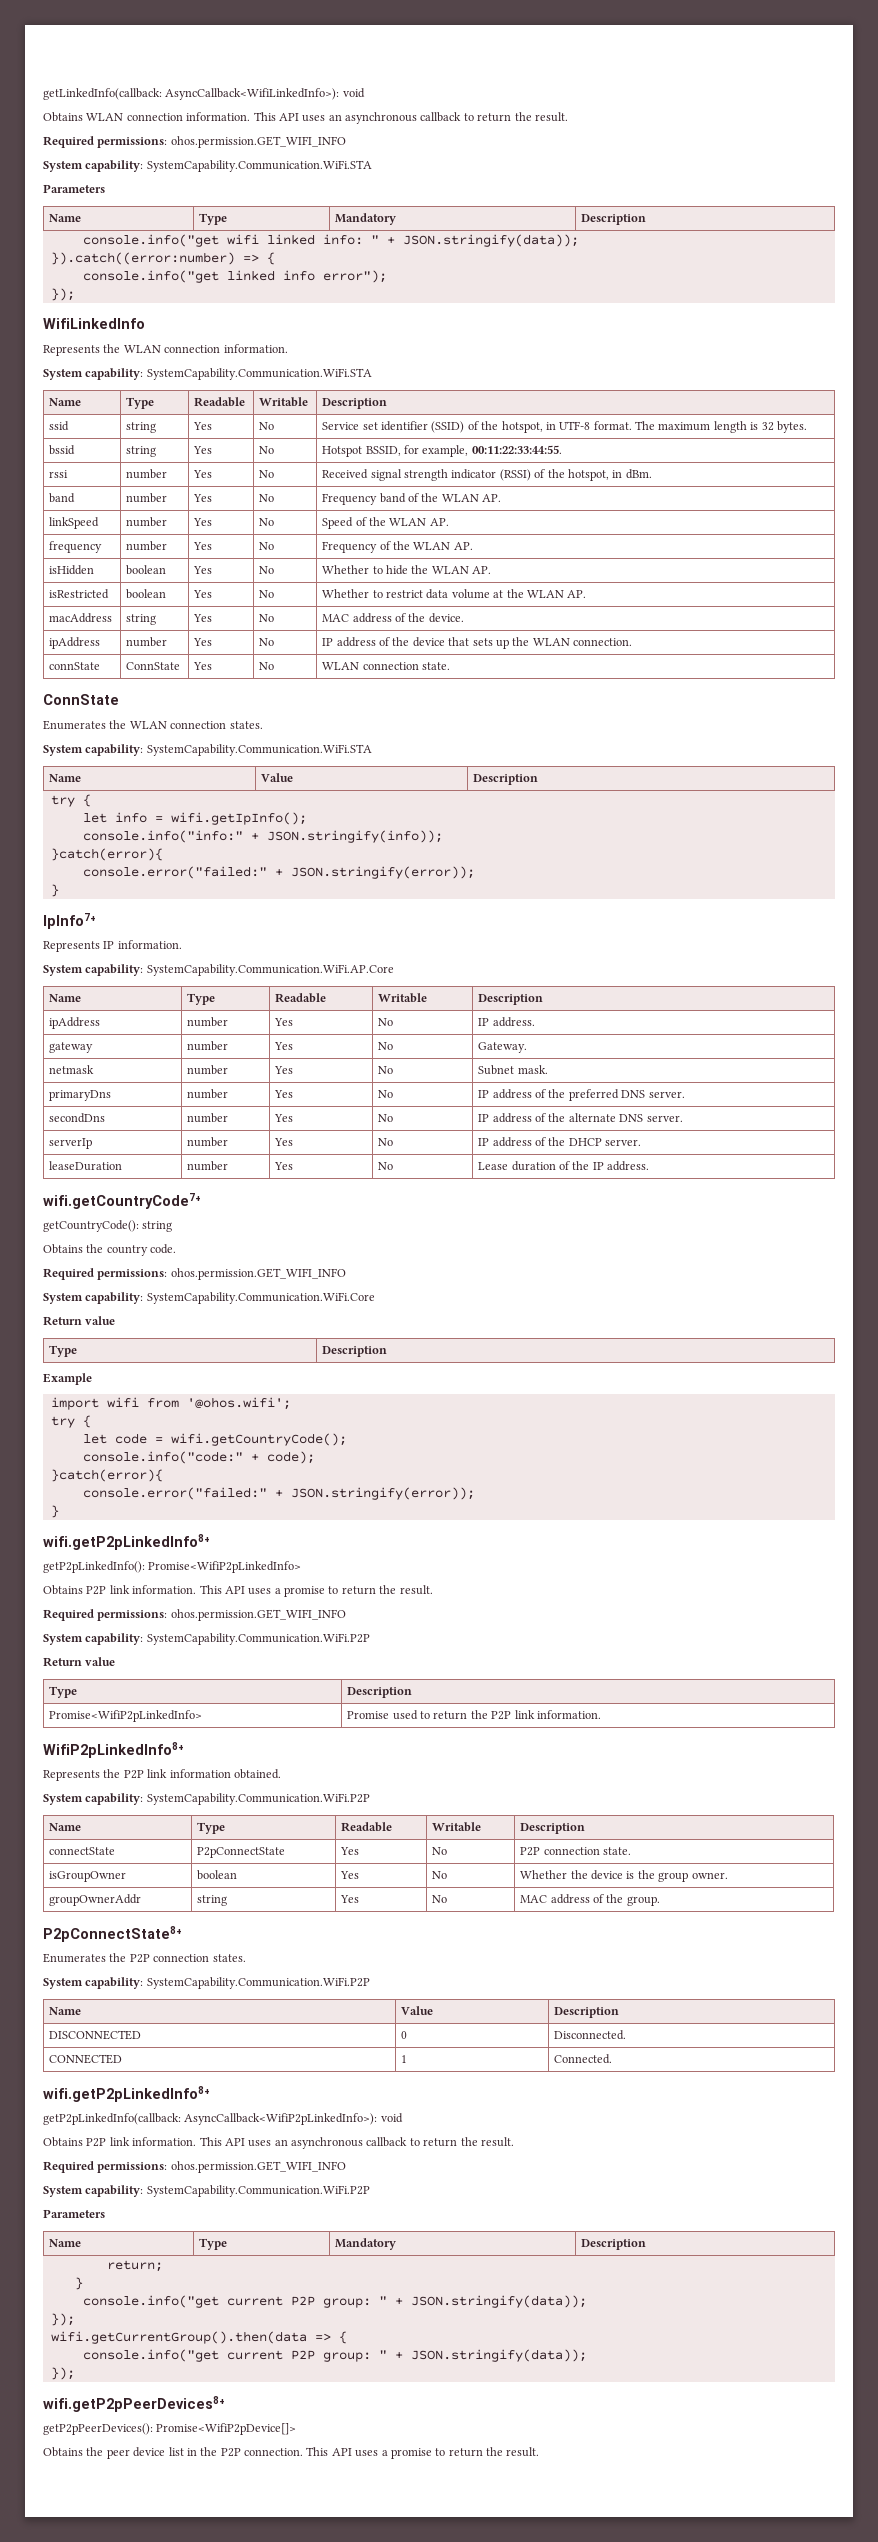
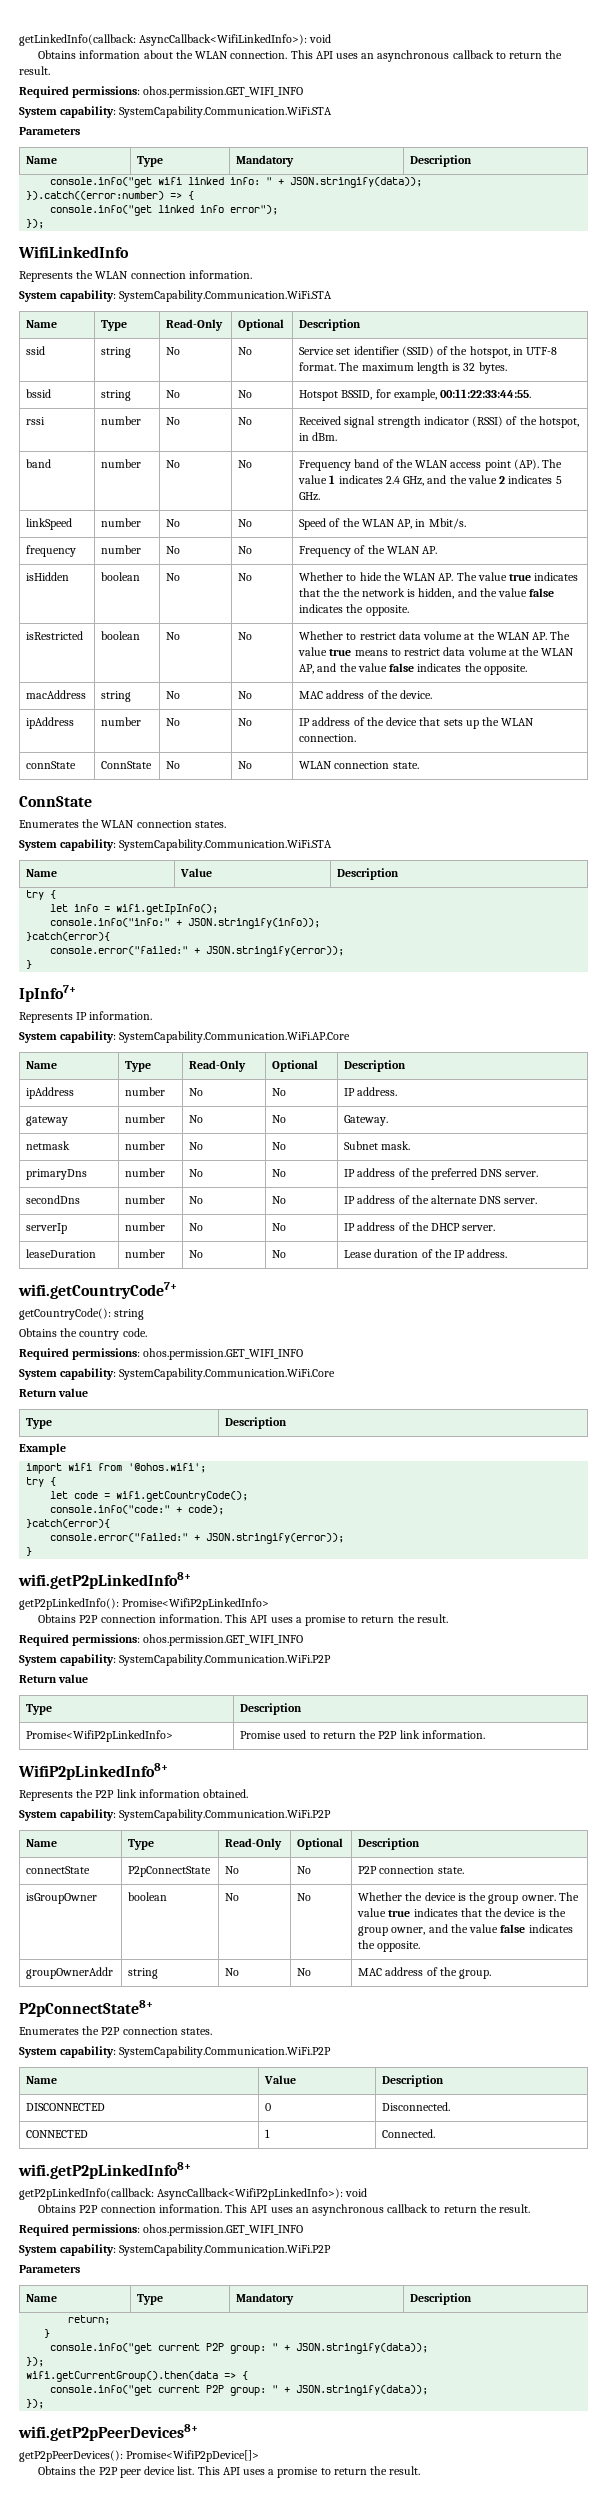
- Obtains WLAN connection information.
+ Obtains information about the WLAN connection.
  Represents the WLAN connection information.
  System capability: SystemCapability.Communication.WiFi.STA
- Name | Type | Readable | Writable | Description
+ Name | Type | Read-Only | Optional | Description
- ssid | string | Yes | No | Service set identifier (SSID) of the hotspot, in UTF-8 format. The maximum length is 32 bytes.
+ ssid | string | No | No | Service set identifier (SSID) of the hotspot, in UTF-8 format. The maximum length is 32 bytes.
- bssid | string | Yes | No | Hotspot BSSID, for example, 00:11:22:33:44:55.
+ bssid | string | No | No | Hotspot BSSID, for example, 00:11:22:33:44:55.
- rssi | number | Yes | No | Received signal strength indicator (RSSI) of the hotspot, in dBm.
+ rssi | number | No | No | Received signal strength indicator (RSSI) of the hotspot, in dBm.
- band | number | Yes | No | Frequency band of the WLAN AP.
+ band | number | No | No | Frequency band of the WLAN access point (AP). The value 1 indicates 2.4 GHz, and the value 2 indicates 5 GHz.
- linkSpeed | number | Yes | No | Speed of the WLAN AP.
+ linkSpeed | number | No | No | Speed of the WLAN AP, in Mbit/s.
- frequency | number | Yes | No | Frequency of the WLAN AP.
+ frequency | number | No | No | Frequency of the WLAN AP.
- isHidden | boolean | Yes | No | Whether to hide the WLAN AP.
+ isHidden | boolean | No | No | Whether to hide the WLAN AP. The value true indicates that the the network is hidden, and the value false indicates the opposite.
- isRestricted | boolean | Yes | No | Whether to restrict data volume at the WLAN AP.
+ isRestricted | boolean | No | No | Whether to restrict data volume at the WLAN AP. The value true means to restrict data volume at the WLAN AP, and the value false indicates the opposite.
- macAddress | string | Yes | No | MAC address of the device.
+ macAddress | string | No | No | MAC address of the device.
- ipAddress | number | Yes | No | IP address of the device that sets up the WLAN connection.
+ ipAddress | number | No | No | IP address of the device that sets up the WLAN connection.
- connState | ConnState | Yes | No | WLAN connection state.
+ connState | ConnState | No | No | WLAN connection state.
  System capability: SystemCapability.Communication.WiFi.AP.Core
- Name | Type | Readable | Writable | Description
+ Name | Type | Read-Only | Optional | Description
- ipAddress | number | Yes | No | IP address.
+ ipAddress | number | No | No | IP address.
- gateway | number | Yes | No | Gateway.
+ gateway | number | No | No | Gateway.
- netmask | number | Yes | No | Subnet mask.
+ netmask | number | No | No | Subnet mask.
- primaryDns | number | Yes | No | IP address of the preferred DNS server.
+ primaryDns | number | No | No | IP address of the preferred DNS server.
- secondDns | number | Yes | No | IP address of the alternate DNS server.
+ secondDns | number | No | No | IP address of the alternate DNS server.
- serverIp | number | Yes | No | IP address of the DHCP server.
+ serverIp | number | No | No | IP address of the DHCP server.
- leaseDuration | number | Yes | No | Lease duration of the IP address.
+ leaseDuration | number | No | No | Lease duration of the IP address.
  getP2pLinkedInfo(): Promise<WifiP2pLinkedInfo>
- Obtains P2P link information.
+ Obtains P2P connection information.
  Represents the P2P link information obtained.
  System capability: SystemCapability.Communication.WiFi.P2P
- Name | Type | Readable | Writable | Description
+ Name | Type | Read-Only | Optional | Description
- connectState | P2pConnectState | Yes | No | P2P connection state.
+ connectState | P2pConnectState | No | No | P2P connection state.
- isGroupOwner | boolean | Yes | No | Whether the device is the group owner.
+ isGroupOwner | boolean | No | No | Whether the device is the group owner. The value true indicates that the device is the group owner, and the value false indicates the opposite.
- groupOwnerAddr | string | Yes | No | MAC address of the group.
+ groupOwnerAddr | string | No | No | MAC address of the group.
  getP2pLinkedInfo(callback: AsyncCallback<WifiP2pLinkedInfo>): void
- Obtains P2P link information.
+ Obtains P2P connection information.
- Obtains the peer device list in the P2P connection.
+ Obtains the P2P peer device list.

